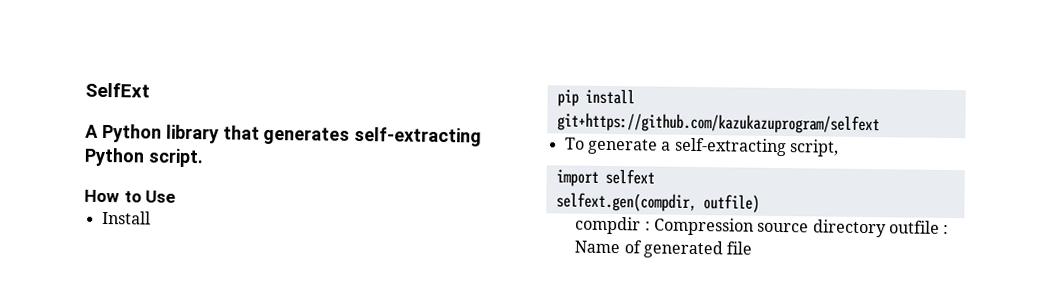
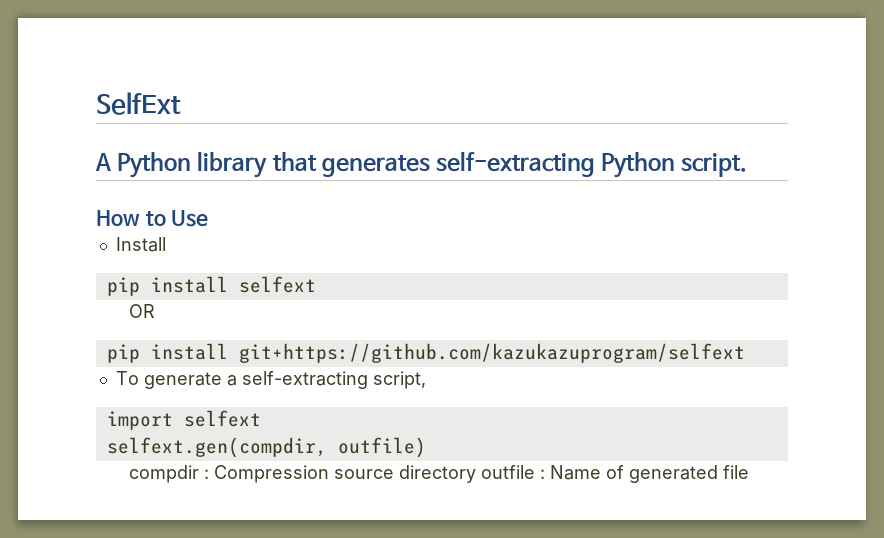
+ pip install selfext
+ OR

